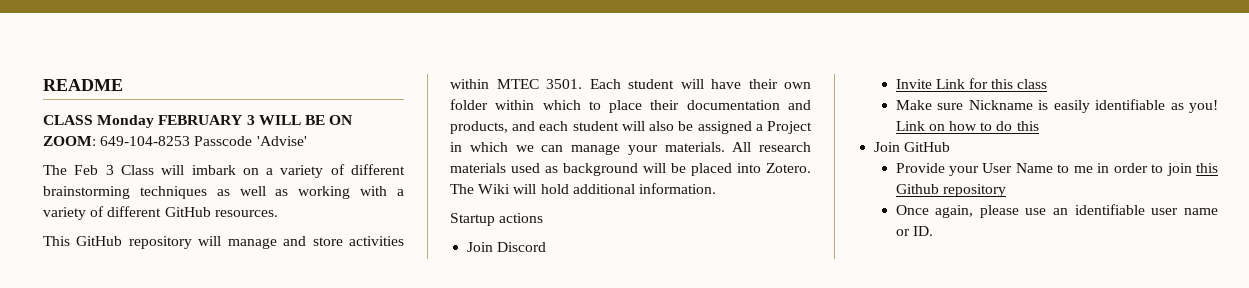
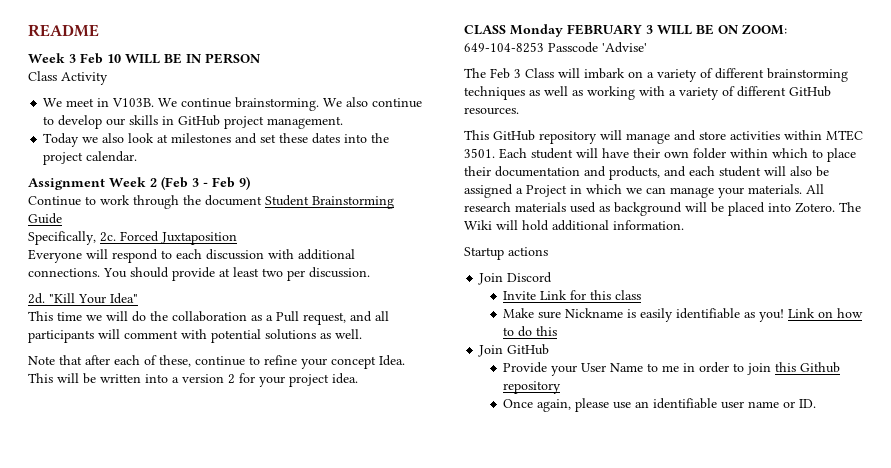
+ Week 3 Feb 10 WILL BE IN PERSON
+ Class Activity
+ We meet in V103B. We continue brainstorming. We also continue to develop our skills in GitHub project management.
+ Today we also look at milestones and set these dates into the project calendar.
+ Assignment Week 2 (Feb 3 - Feb 9)
+ Continue to work through the document Student Brainstorming Guide
+ Specifically, 2c. Forced Juxtaposition
+ Everyone will respond to each discussion with additional connections. You should provide at least two per discussion.
+ 2d. "Kill Your Idea"
+ This time we will do the collaboration as a Pull request, and all participants will comment with potential solutions as well.
+ Note that after each of these, continue to refine your concept Idea. This will be written into a version 2 for your project idea.

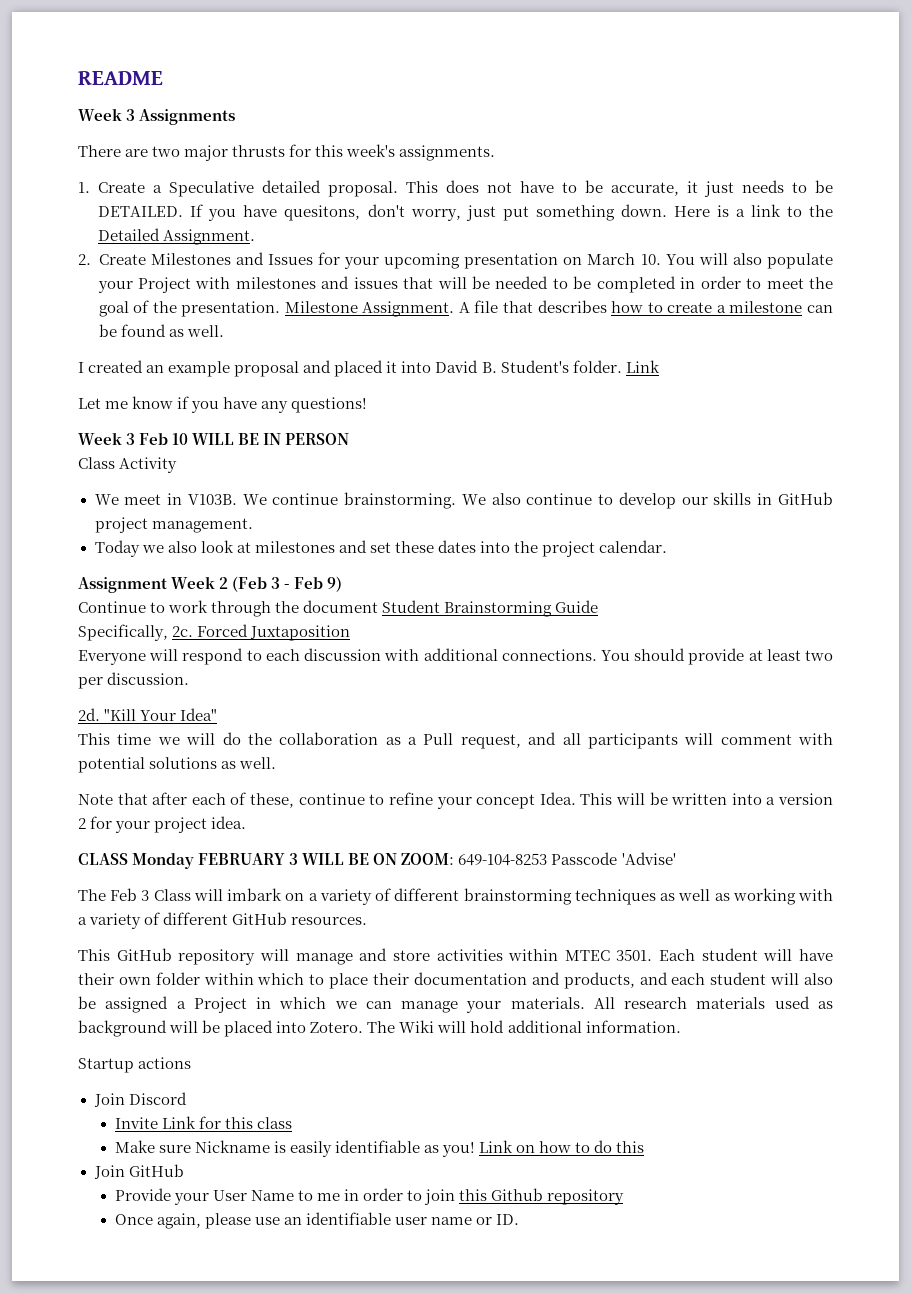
+ Week 3 Assignments
+ There are two major thrusts for this week's assignments.
+ 1. Create a Speculative detailed proposal. This does not have to be accurate, it just needs to be DETAILED. If you have quesitons, don't worry, just put something down. Here is a link to the Detailed Assignment.
+ 2. Create Milestones and Issues for your upcoming presentation on March 10. You will also populate your Project with milestones and issues that will be needed to be completed in order to meet the goal of the presentation. Milestone Assignment. A file that describes how to create a milestone can be found as well.
+ I created an example proposal and placed it into David B. Student's folder. Link
+ Let me know if you have any questions!

